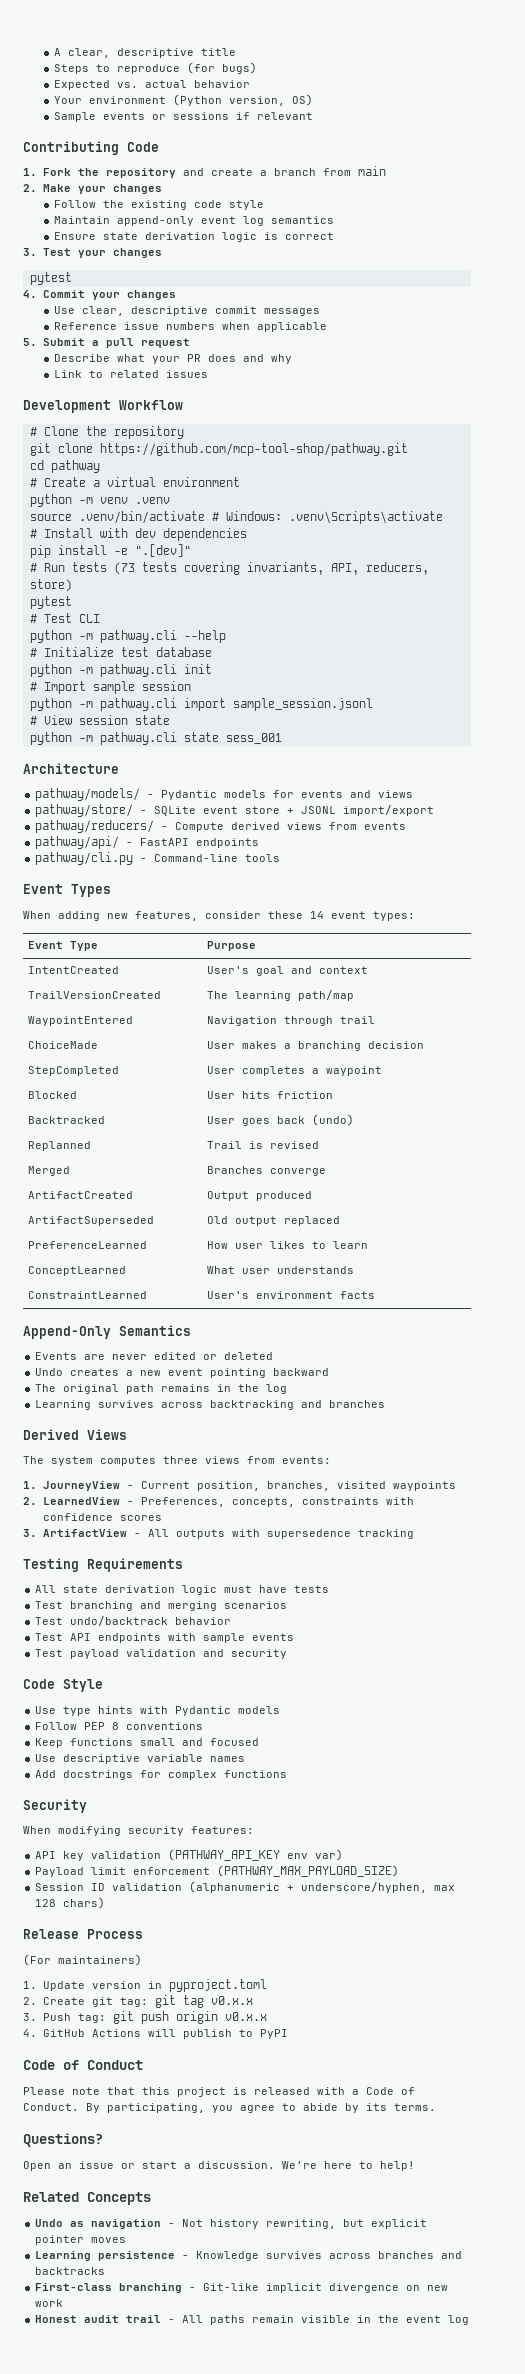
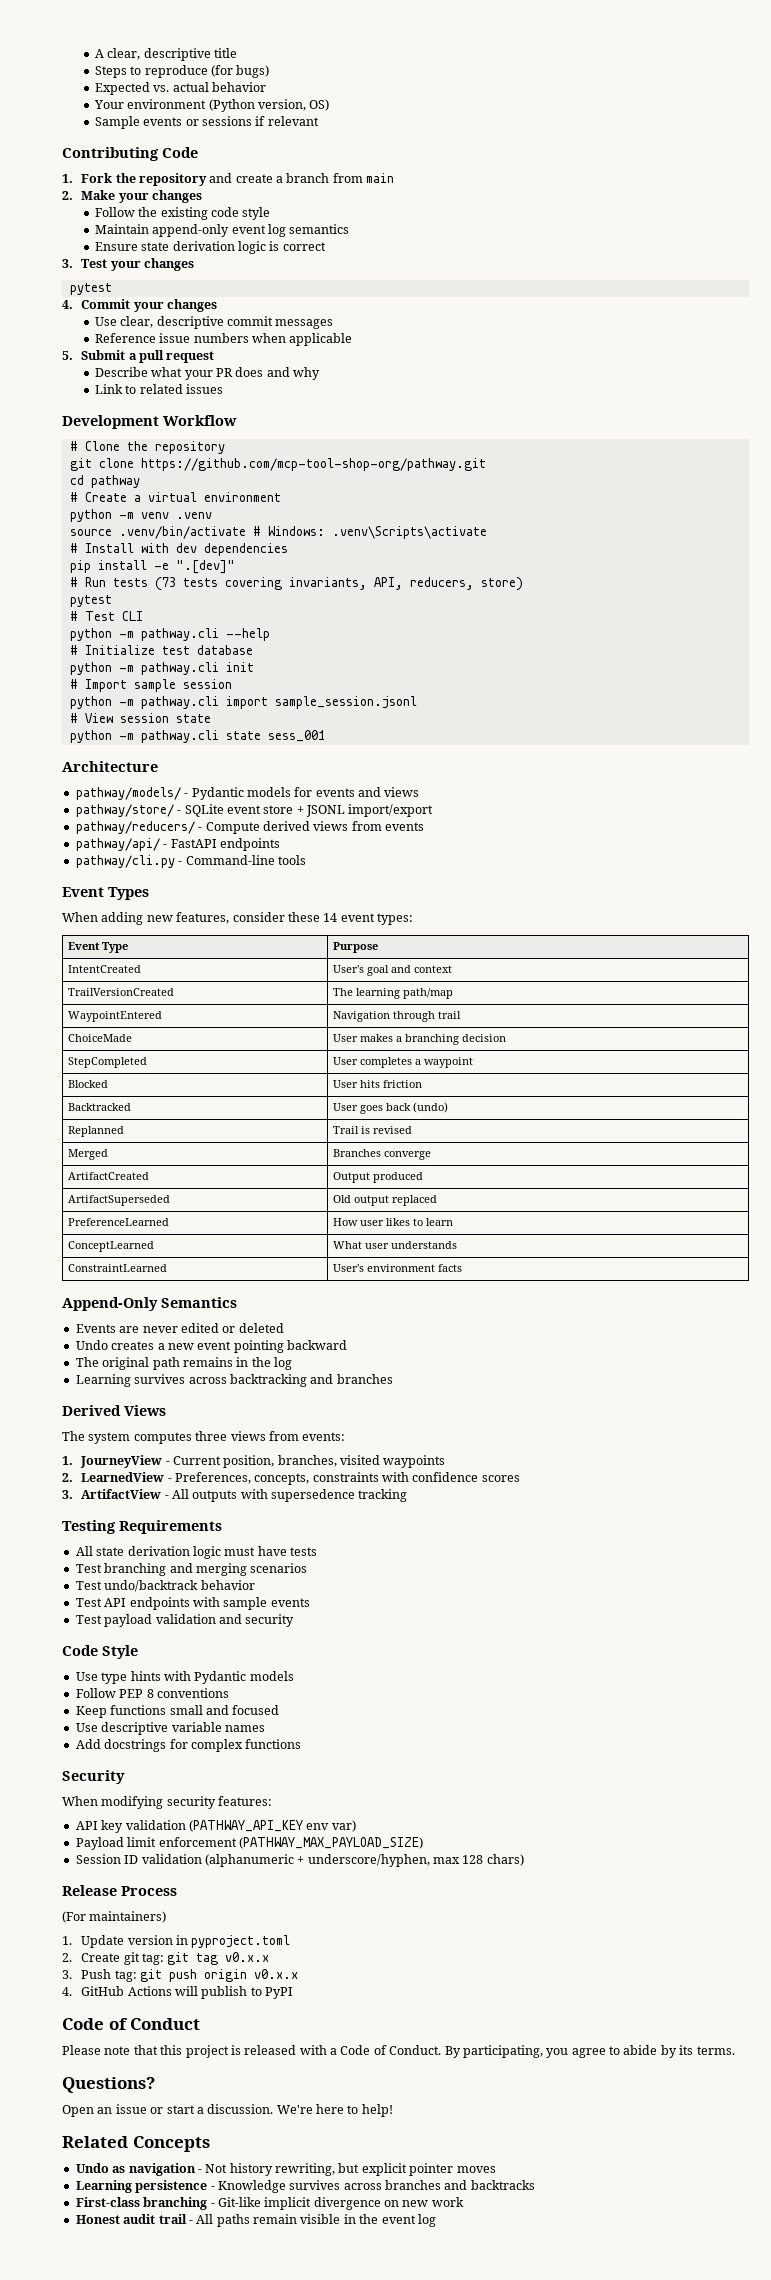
- git clone https://github.com/mcp-tool-shop/pathway.git
+ git clone https://github.com/mcp-tool-shop-org/pathway.git

